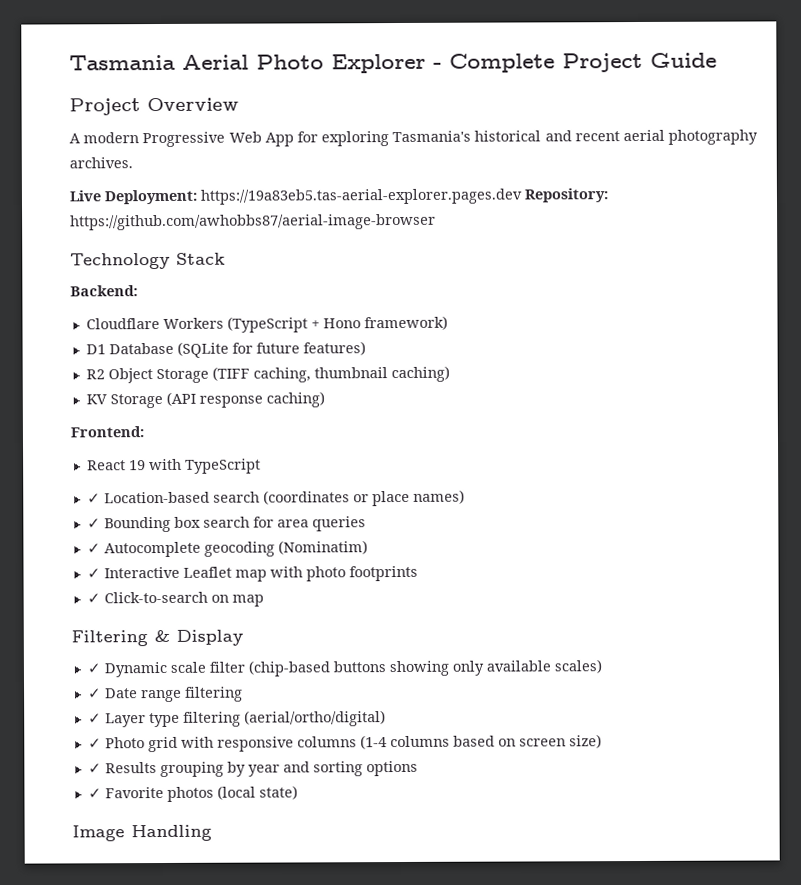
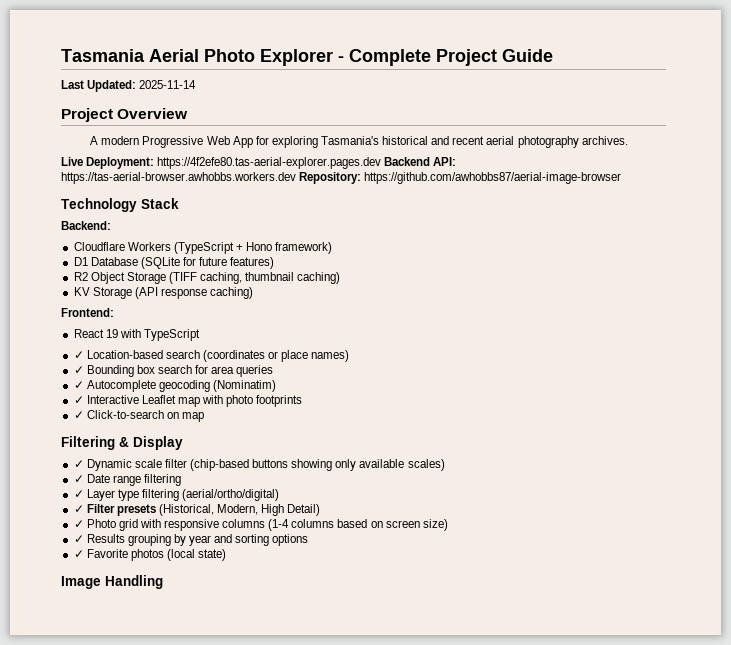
+ Last Updated: 2025-11-14
- Live Deployment: https://19a83eb5.tas-aerial-explorer.pages.dev Repository: https://github.com/awhobbs87/aerial-image-browser
+ Live Deployment: https://4f2efe80.tas-aerial-explorer.pages.dev Backend API: https://tas-aerial-browser.awhobbs.workers.dev Repository: https://github.com/awhobbs87/aerial-image-browser
+ ✓ Filter presets (Historical, Modern, High Detail)

